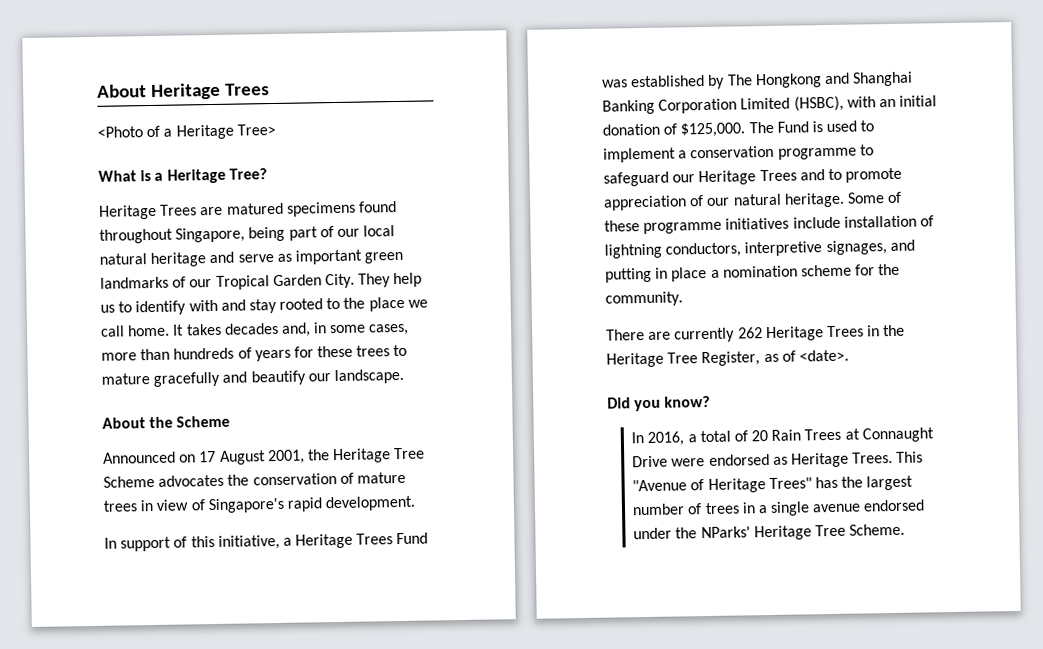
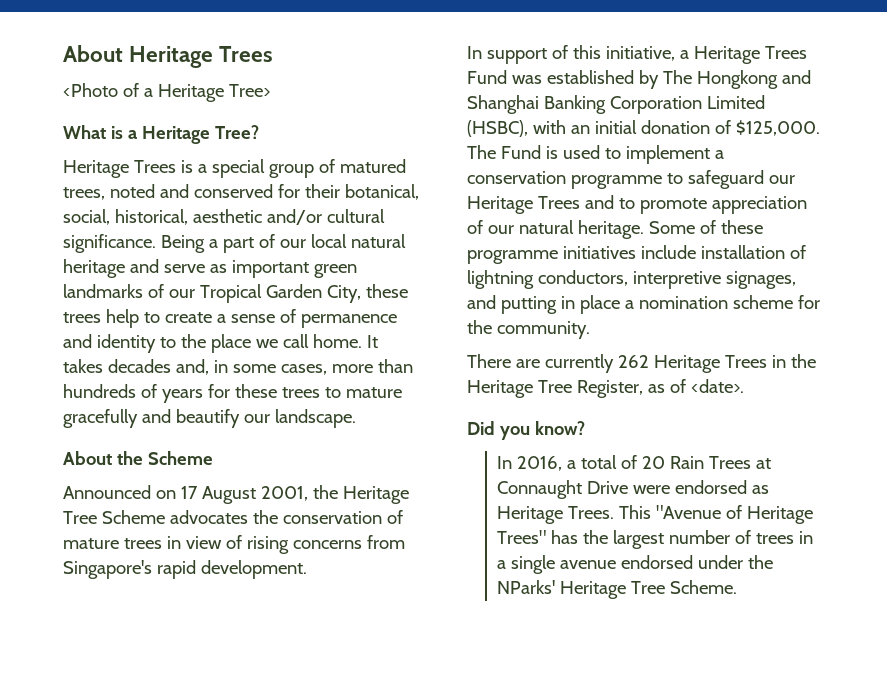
- Heritage Trees are matured specimens found throughout Singapore, being part of our local natural heritage and serve as important green landmarks of our Tropical Garden City. They help us to identify with and stay rooted to the place we call home.
+ Heritage Trees is a special group of matured trees, noted and conserved for their botanical, social, historical, aesthetic and/or cultural significance. Being a part of our local natural heritage and serve as important green landmarks of our Tropical Garden City, these trees help to create a sense of permanence and identity to the place we call home.
- Announced on 17 August 2001, the Heritage Tree Scheme advocates the conservation of mature trees in view of Singapore's rapid development.
+ Announced on 17 August 2001, the Heritage Tree Scheme advocates the conservation of mature trees in view of rising concerns from Singapore's rapid development.

